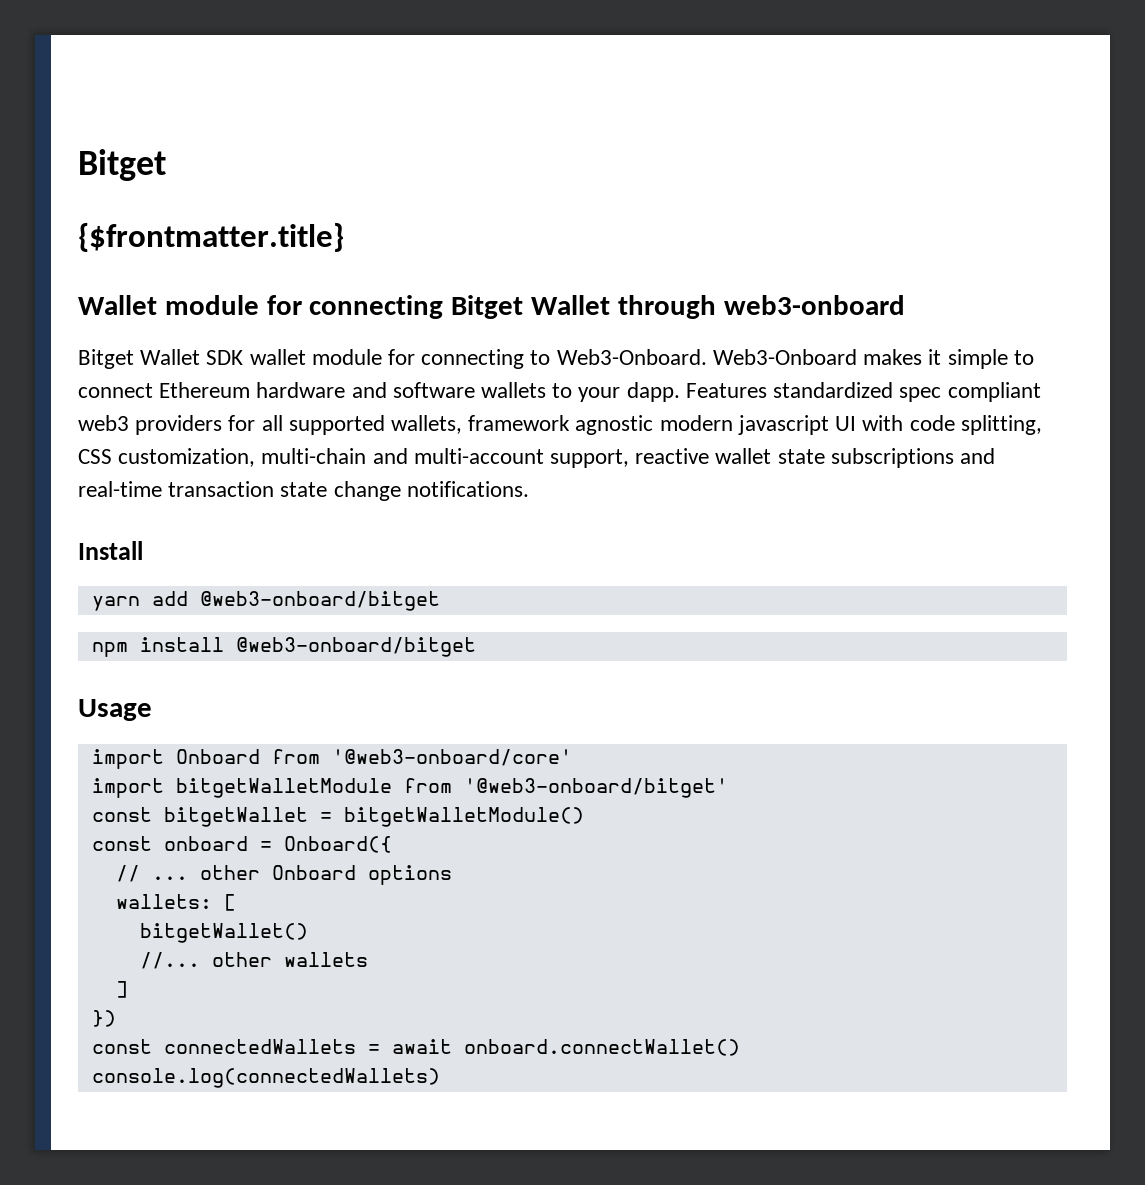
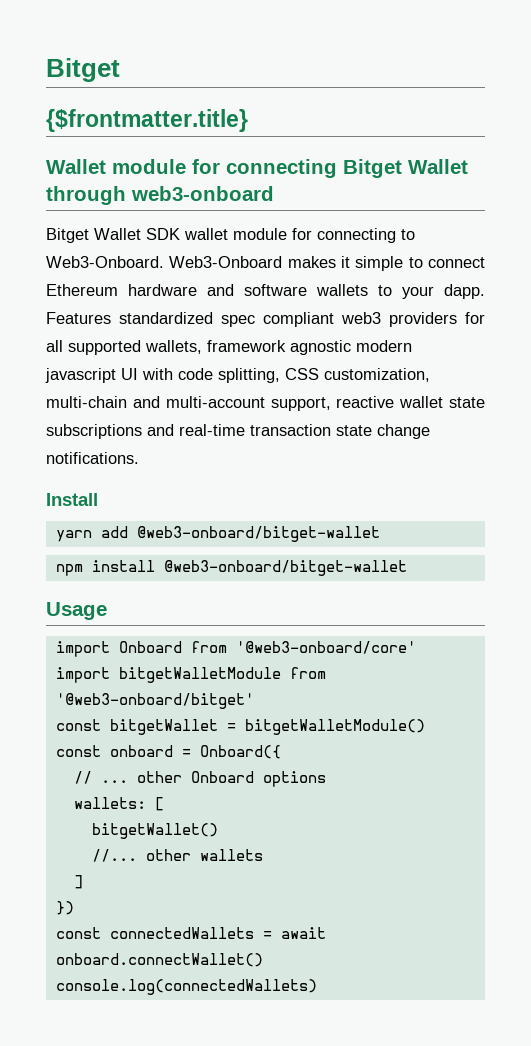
- yarn add @web3-onboard/bitget
+ yarn add @web3-onboard/bitget-wallet
- npm install @web3-onboard/bitget
+ npm install @web3-onboard/bitget-wallet

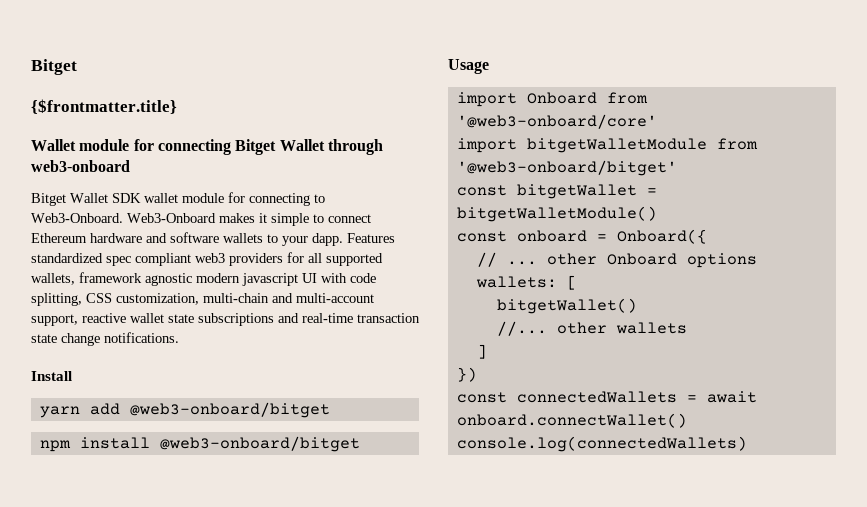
- yarn add @web3-onboard/bitget-wallet
+ yarn add @web3-onboard/bitget
- npm install @web3-onboard/bitget-wallet
+ npm install @web3-onboard/bitget

